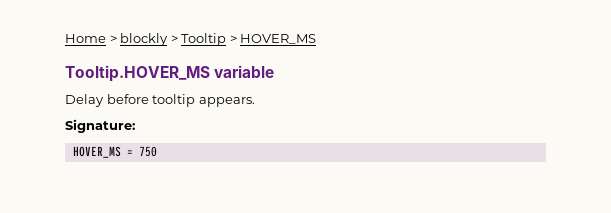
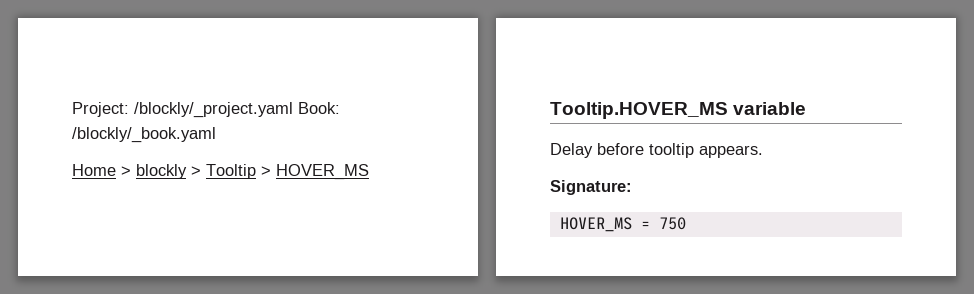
+ Project: /blockly/_project.yaml Book: /blockly/_book.yaml

